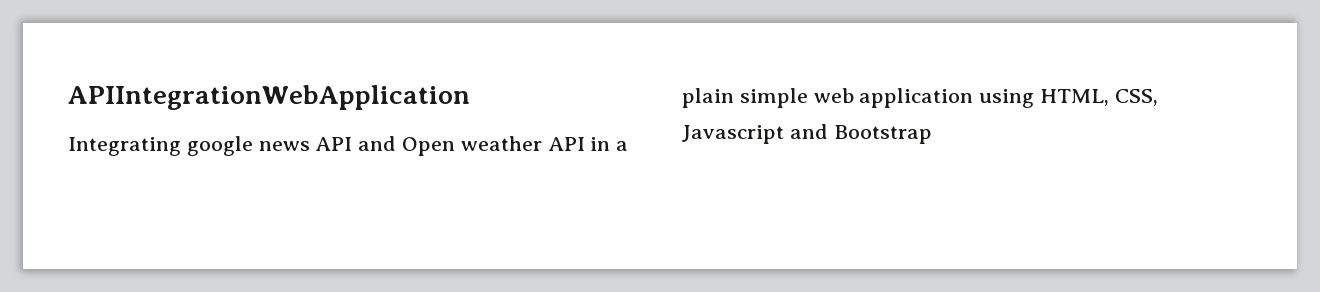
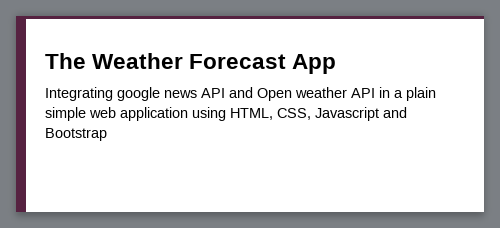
- APIIntegrationWebApplication
+ The Weather Forecast App

